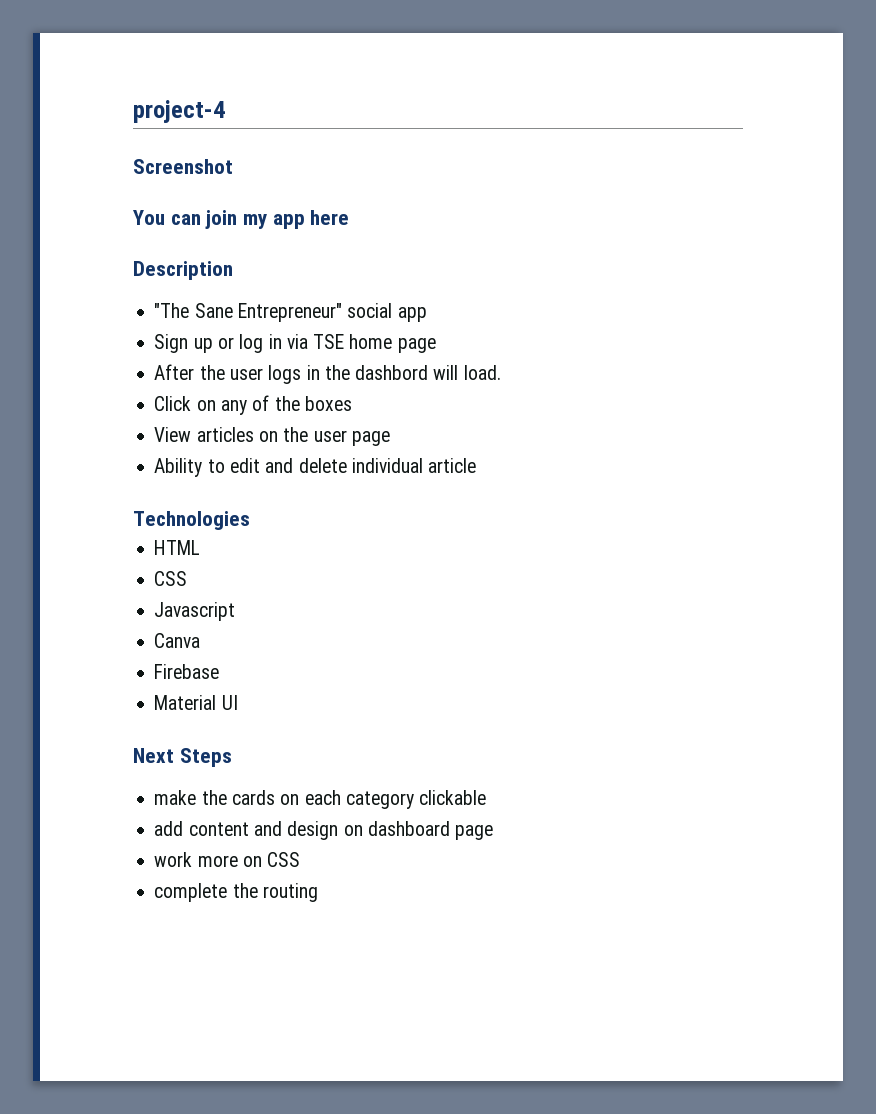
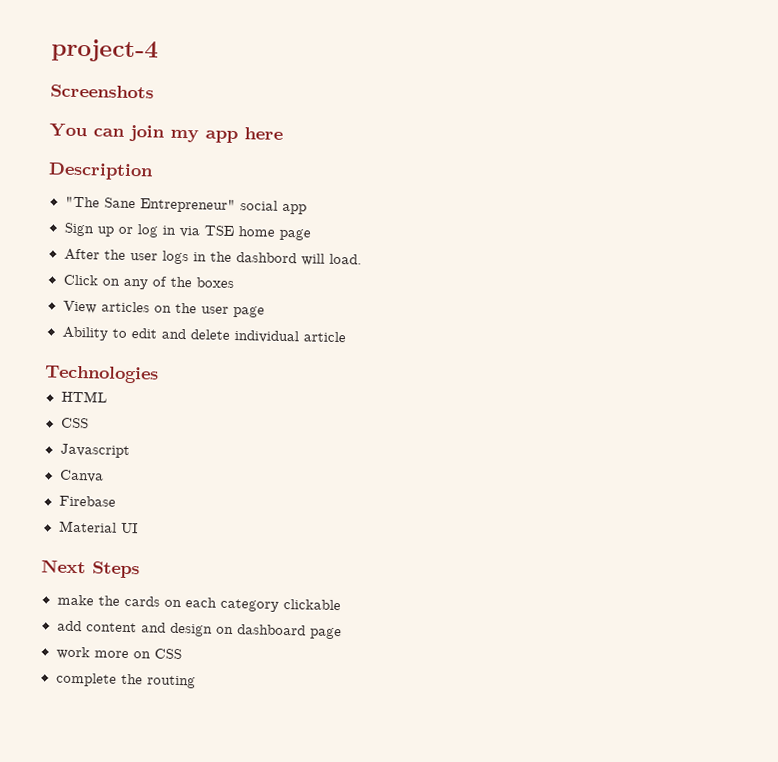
- Screenshot
+ Screenshots

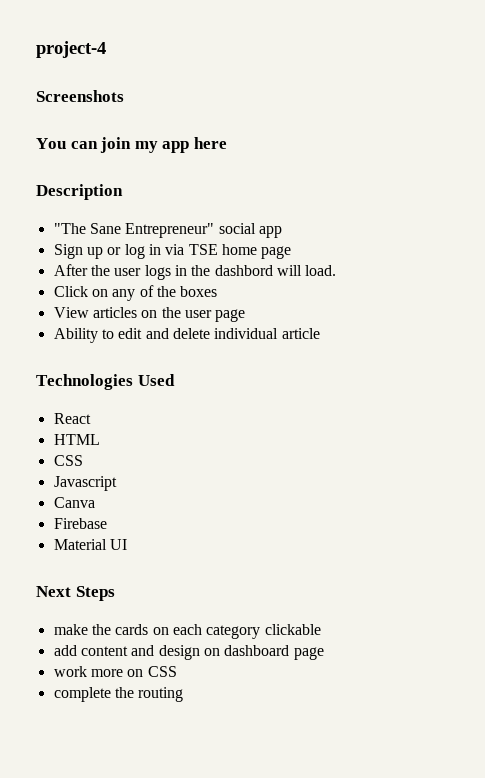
- Technologies
+ Technologies Used
+ React

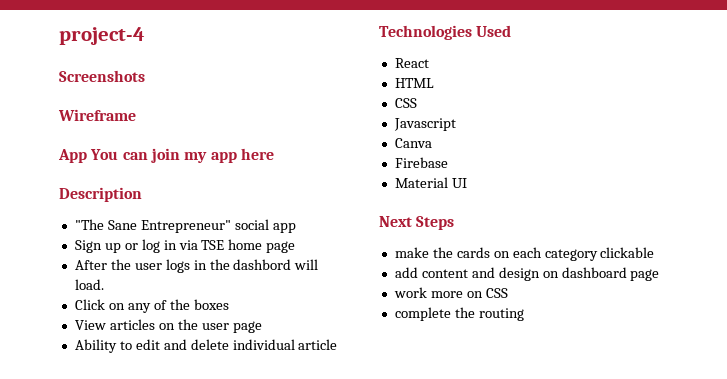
- You can join my app here
+ Wireframe
+ App You can join my app here

